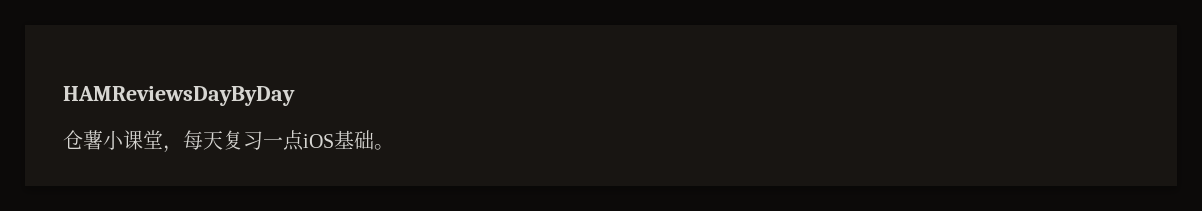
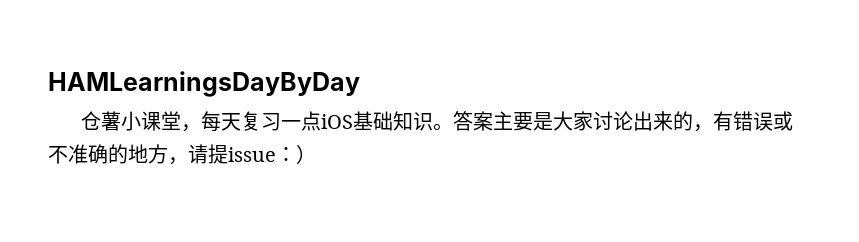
- HAMReviewsDayByDay
+ HAMLearningsDayByDay
- 仓薯小课堂，每天复习一点iOS基础。
+ 仓薯小课堂，每天复习一点iOS基础知识。答案主要是大家讨论出来的，有错误或不准确的地方，请提issue：）

